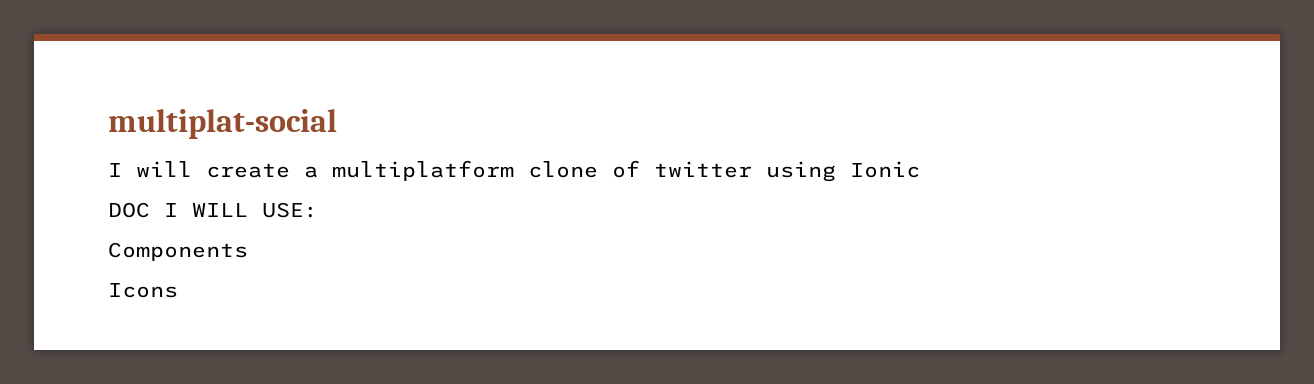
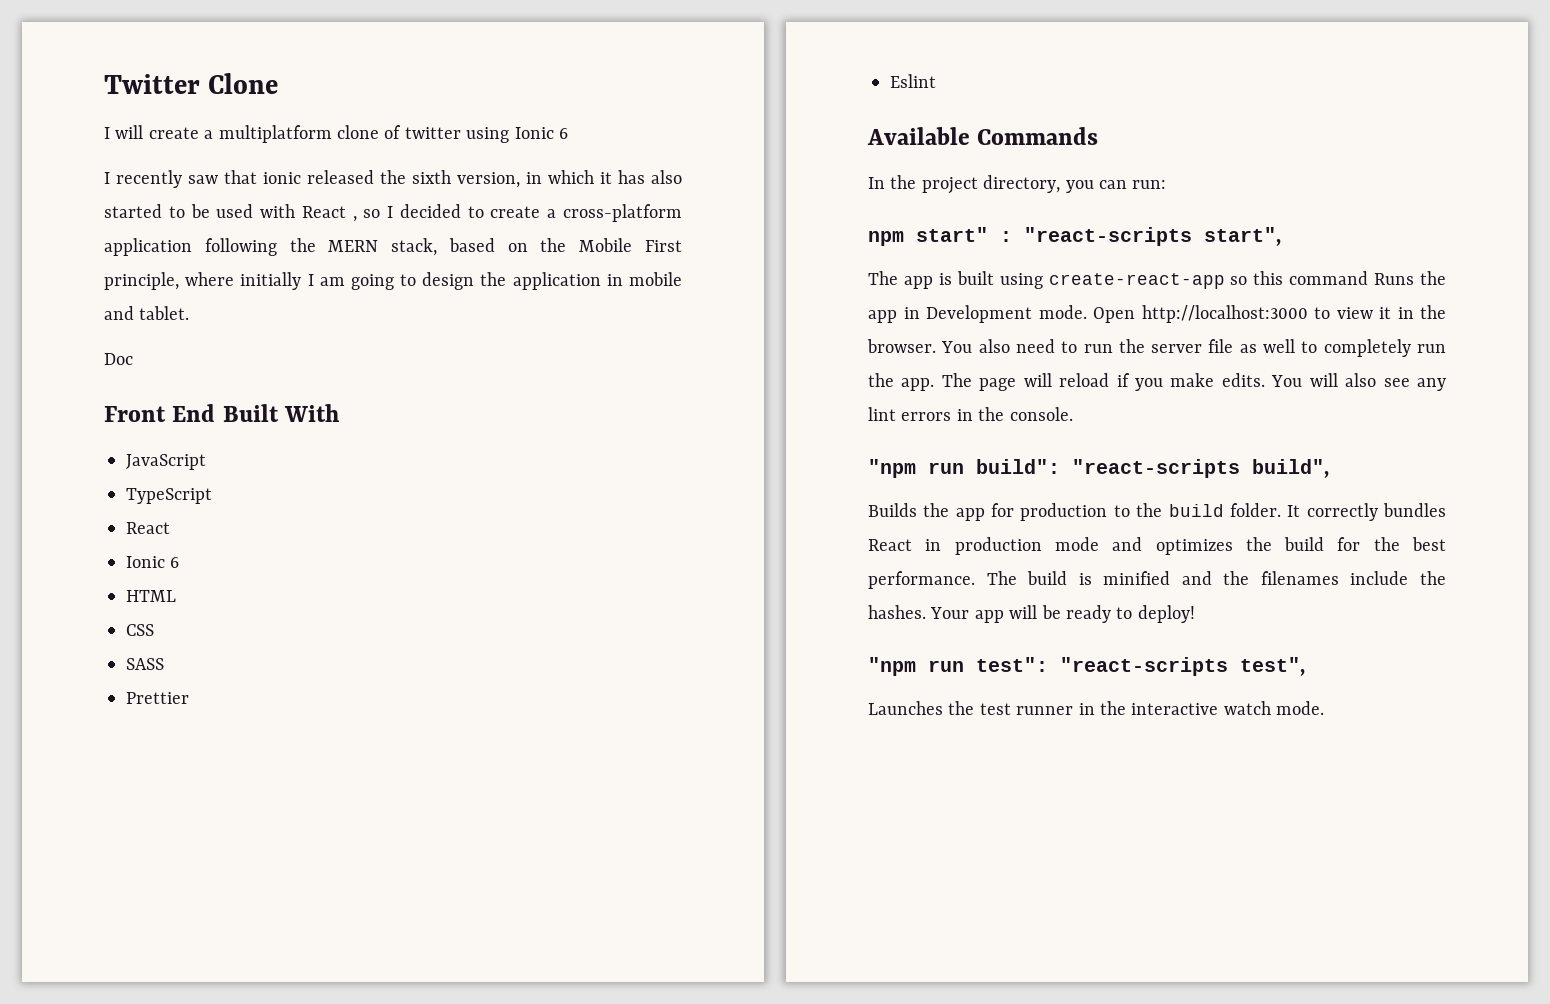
- multiplat-social
+ Twitter Clone
- I will create a multiplatform clone of twitter using Ionic
- DOC I WILL USE:
- Components
- Icons
+ I will create a multiplatform clone of twitter using Ionic 6
+ I recently saw that ionic released the sixth version, in which it has also started to be used with React , so I decided to create a cross-platform application following the MERN stack, based on the Mobile First principle, where initially I am going to design the application in mobile and tablet.
+ Doc
+ Front End Built With
+ JavaScript
+ TypeScript
+ React
+ Ionic 6
+ HTML
+ CSS
+ SASS
+ Prettier
+ Eslint
+ Available Commands
+ In the project directory, you can run:
+ npm start" : "react-scripts start",
+ The app is built using create-react-app so this command Runs the app in Development mode. Open http://localhost:3000 to view it in the browser. You also need to run the server file as well to completely run the app. The page will reload if you make edits. You will also see any lint errors in the console.
+ "npm run build": "react-scripts build",
+ Builds the app for production to the build folder. It correctly bundles React in production mode and optimizes the build for the best performance. The build is minified and the filenames include the hashes. Your app will be ready to deploy!
+ "npm run test": "react-scripts test",
+ Launches the test runner in the interactive watch mode.

